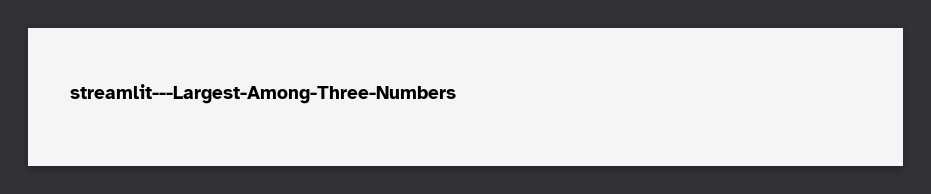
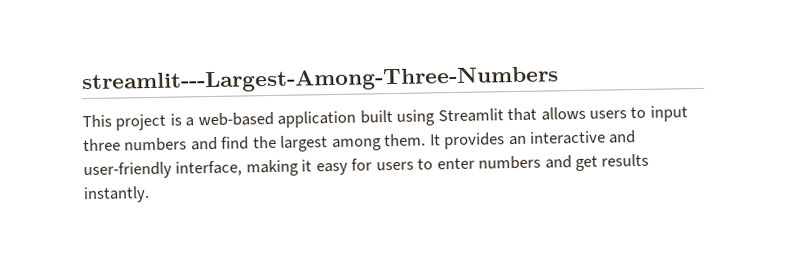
+ This project is a web-based application built using Streamlit that allows users to input three numbers and find the largest among them. It provides an interactive and user-friendly interface, making it easy for users to enter numbers and get results instantly.

